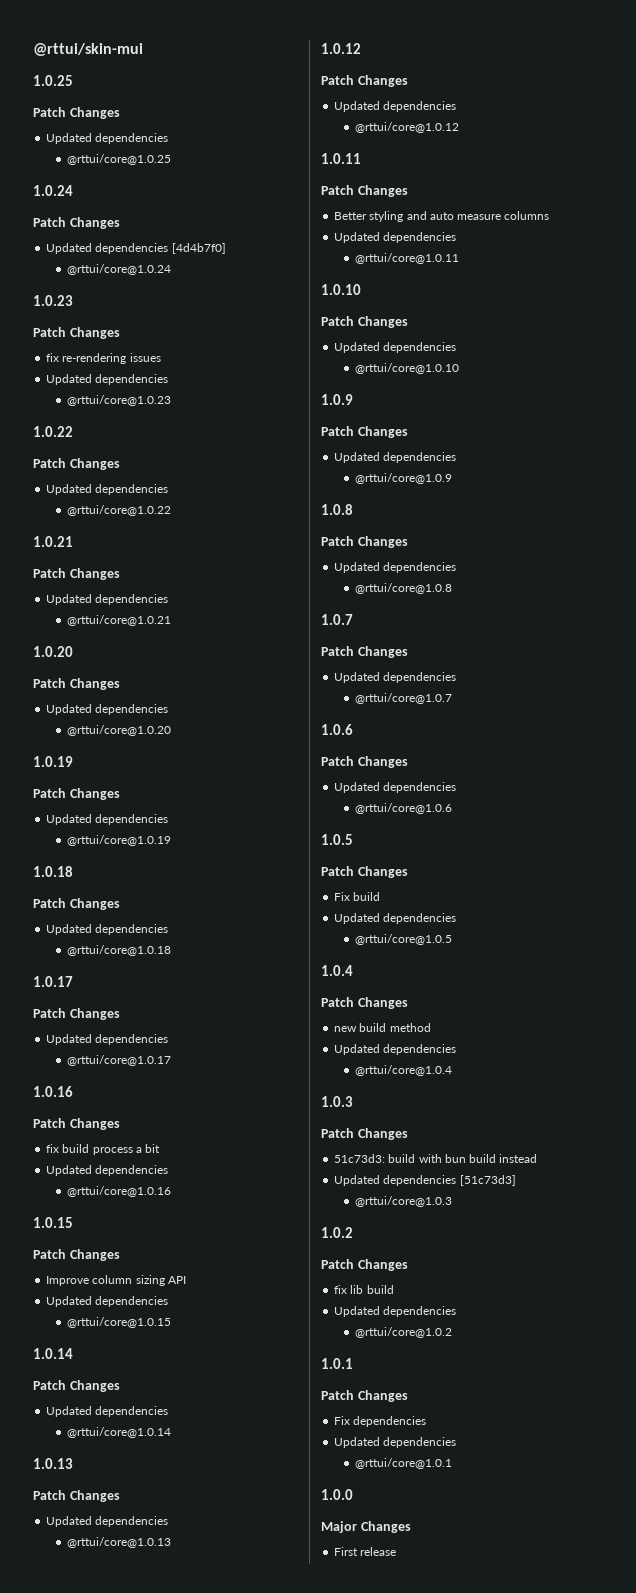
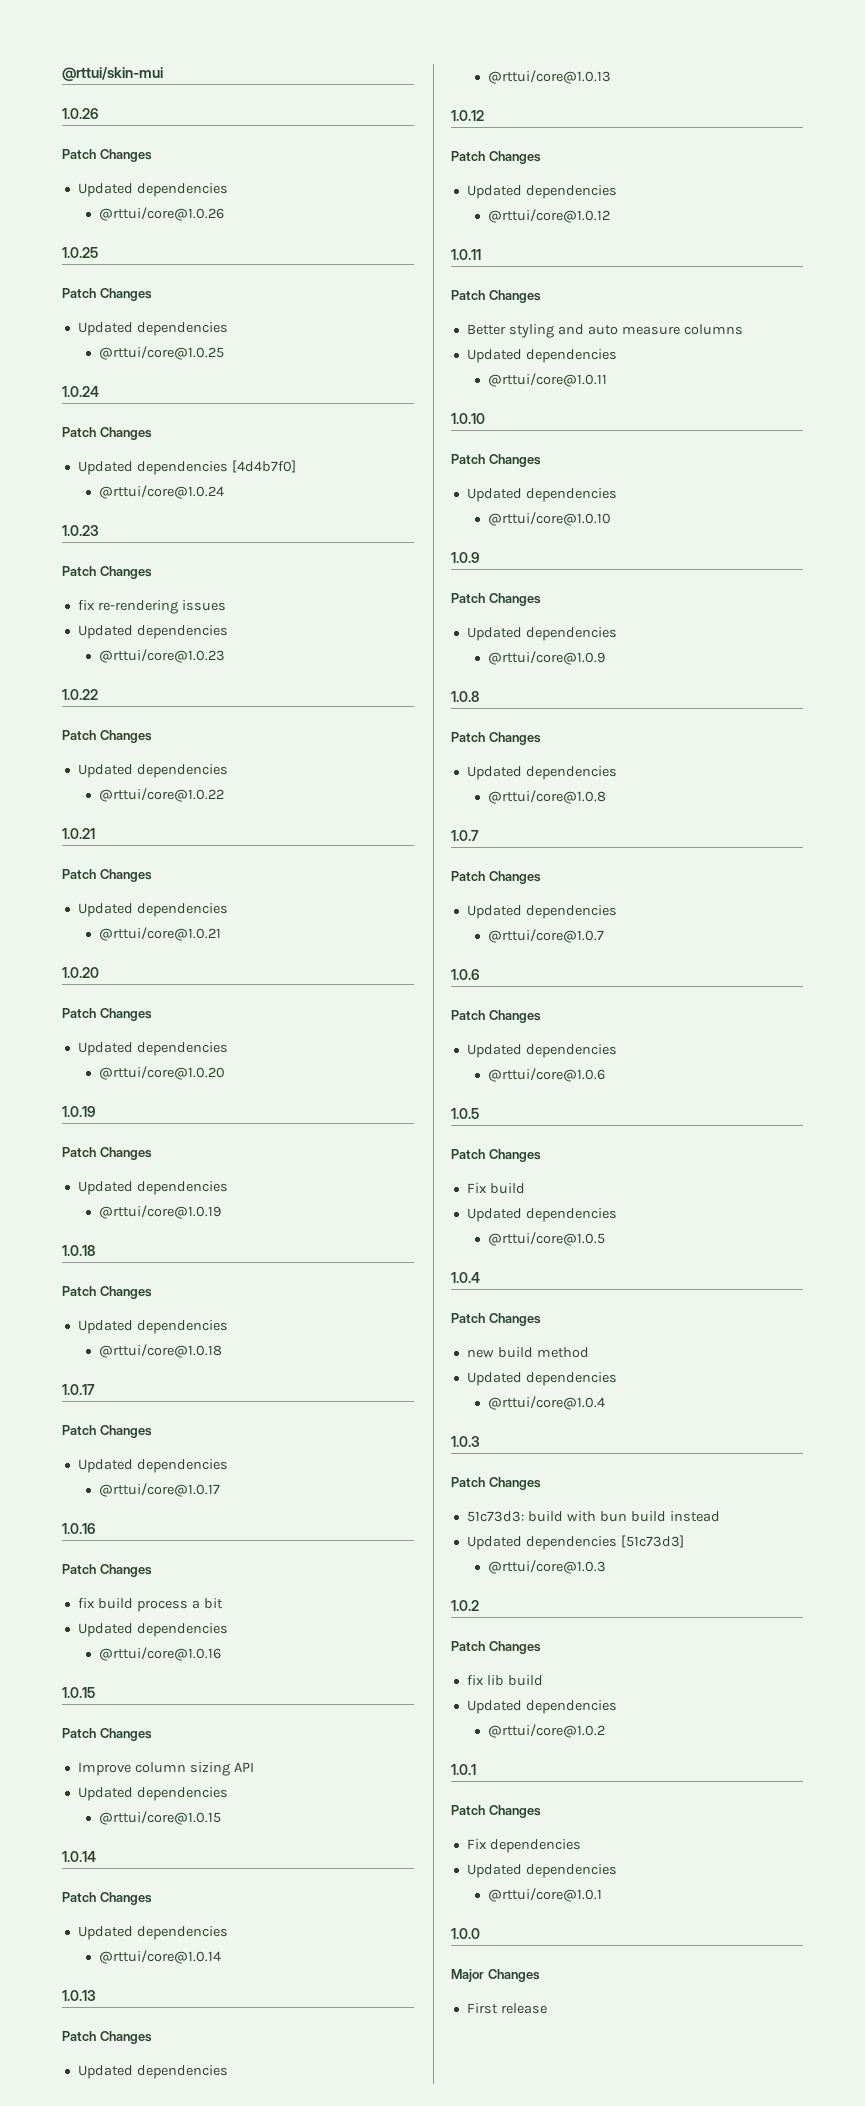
+ 1.0.26
+ Patch Changes
+ Updated dependencies
+ @rttui/core@1.0.26

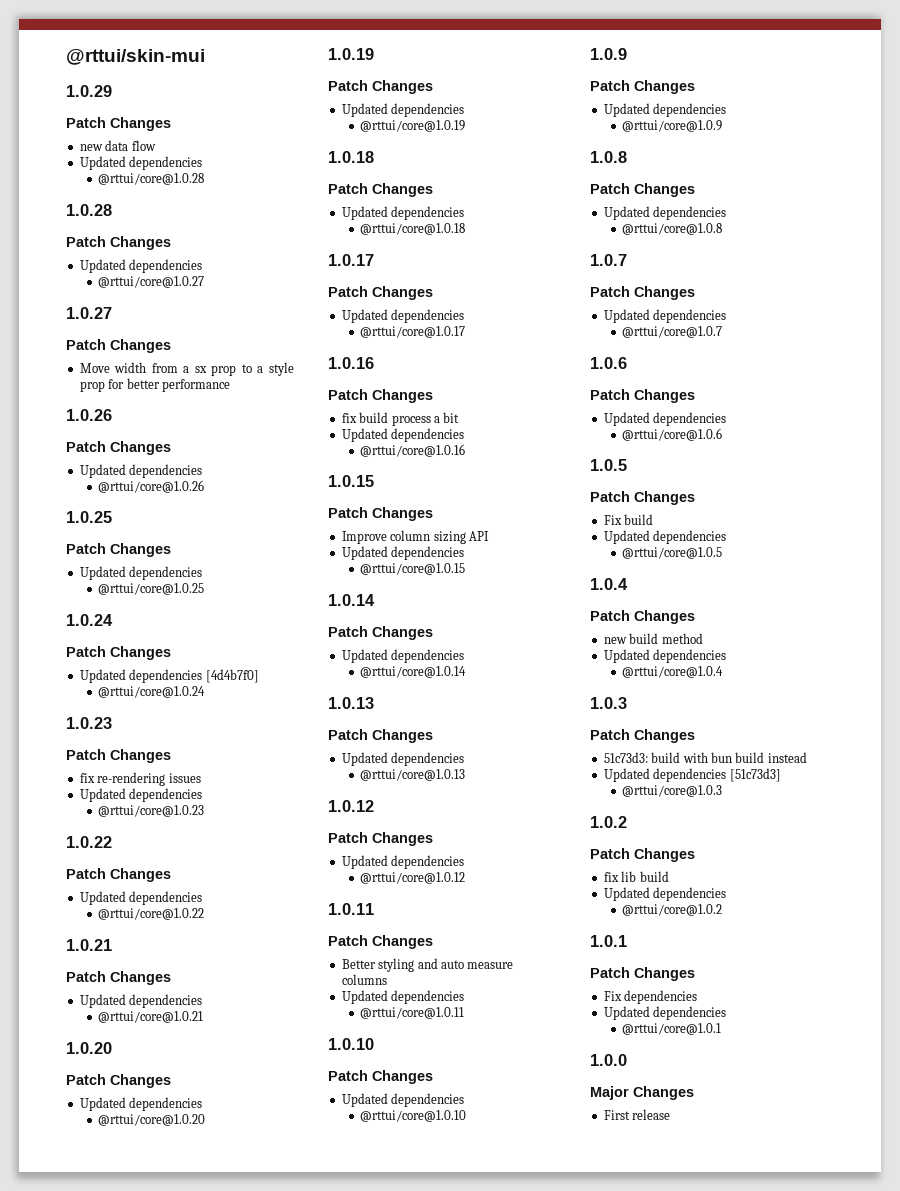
+ 1.0.29
+ Patch Changes
+ new data flow
+ Updated dependencies
+ @rttui/core@1.0.28
+ 1.0.28
+ Patch Changes
+ Updated dependencies
+ @rttui/core@1.0.27
+ 1.0.27
+ Patch Changes
+ Move width from a sx prop to a style prop for better performance

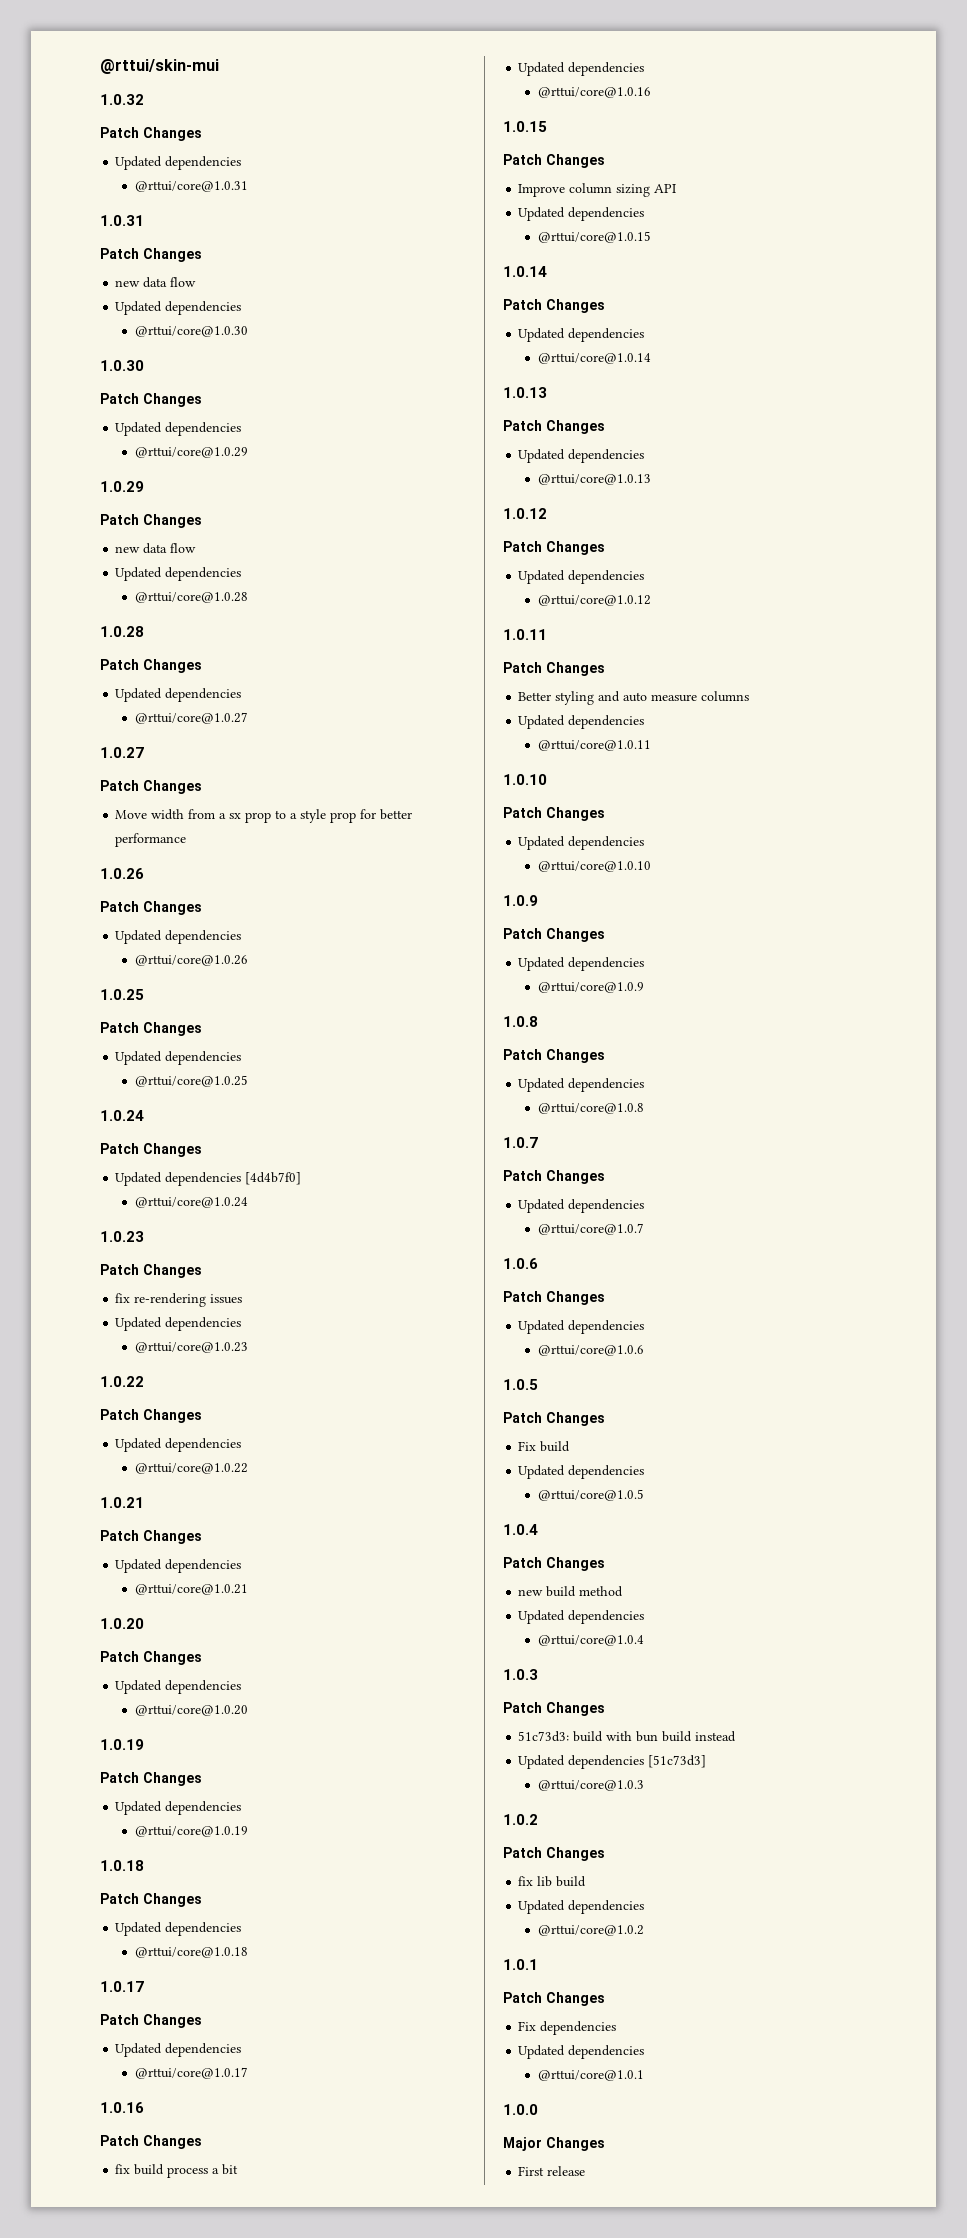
+ 1.0.32
+ Patch Changes
+ Updated dependencies
+ @rttui/core@1.0.31
+ 1.0.31
+ Patch Changes
+ new data flow
+ Updated dependencies
+ @rttui/core@1.0.30
+ 1.0.30
+ Patch Changes
+ Updated dependencies
+ @rttui/core@1.0.29

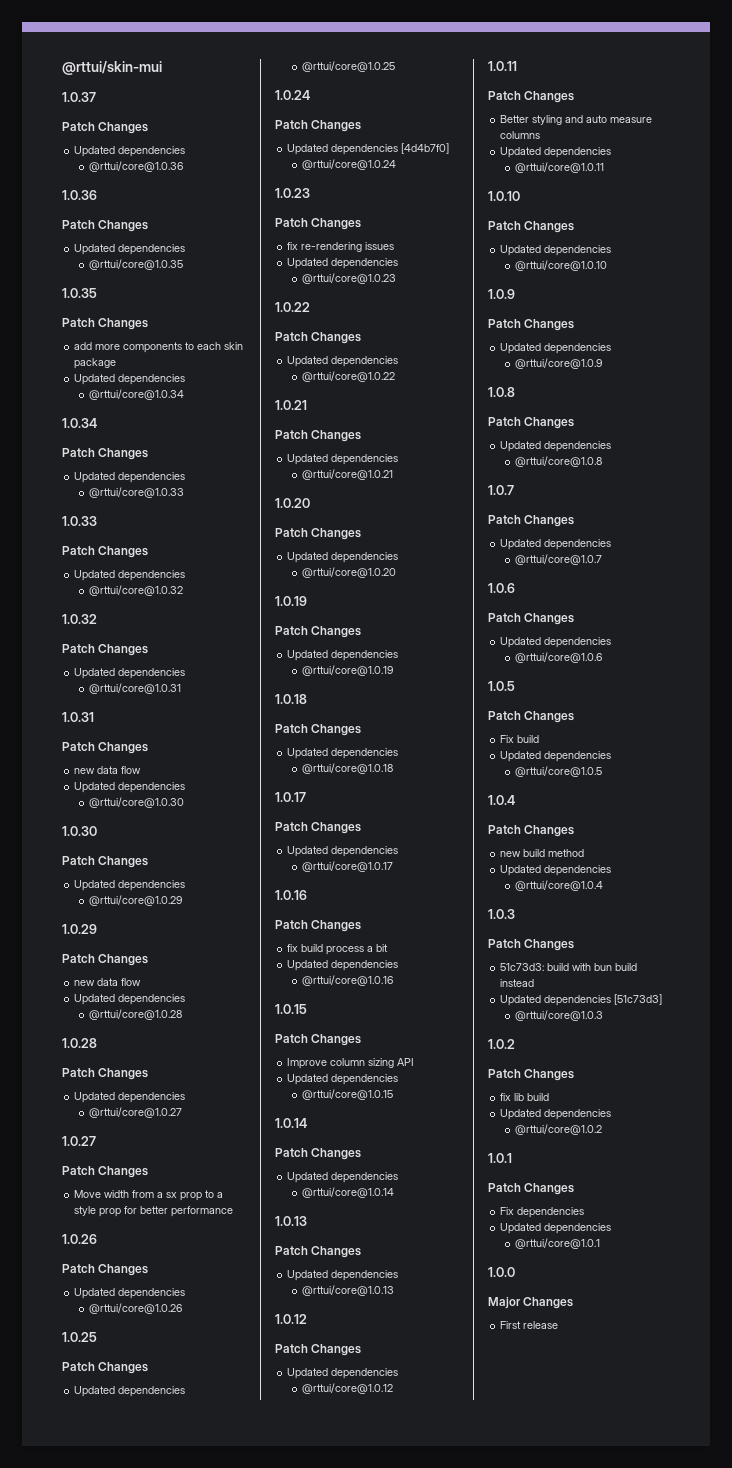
+ 1.0.37
+ Patch Changes
+ Updated dependencies
+ @rttui/core@1.0.36
+ 1.0.36
+ Patch Changes
+ Updated dependencies
+ @rttui/core@1.0.35
+ 1.0.35
+ Patch Changes
+ add more components to each skin package
+ Updated dependencies
+ @rttui/core@1.0.34
+ 1.0.34
+ Patch Changes
+ Updated dependencies
+ @rttui/core@1.0.33
+ 1.0.33
+ Patch Changes
+ Updated dependencies
+ @rttui/core@1.0.32

